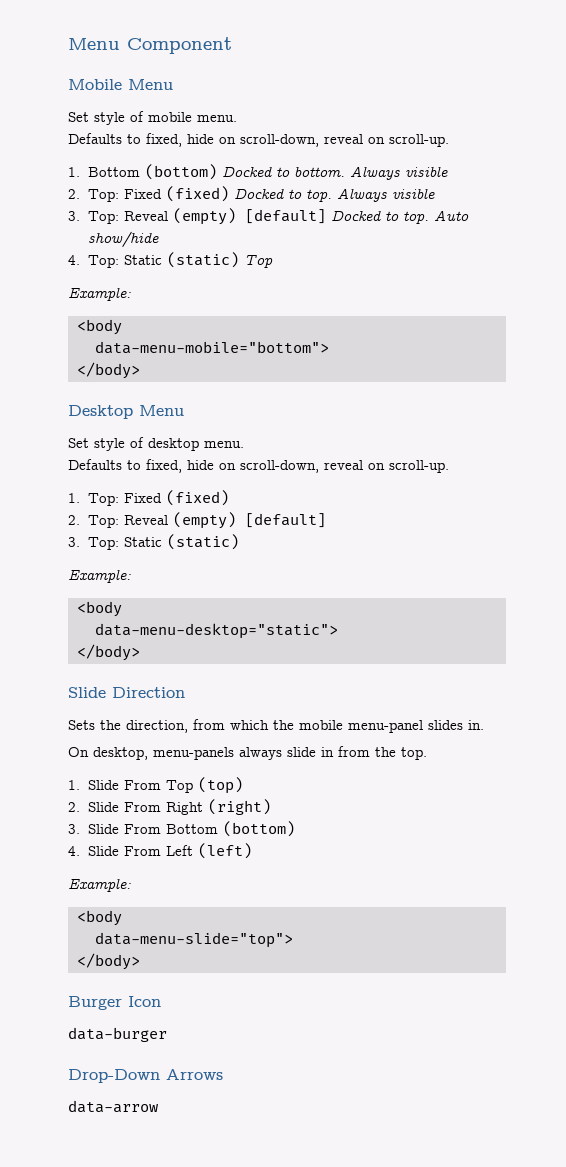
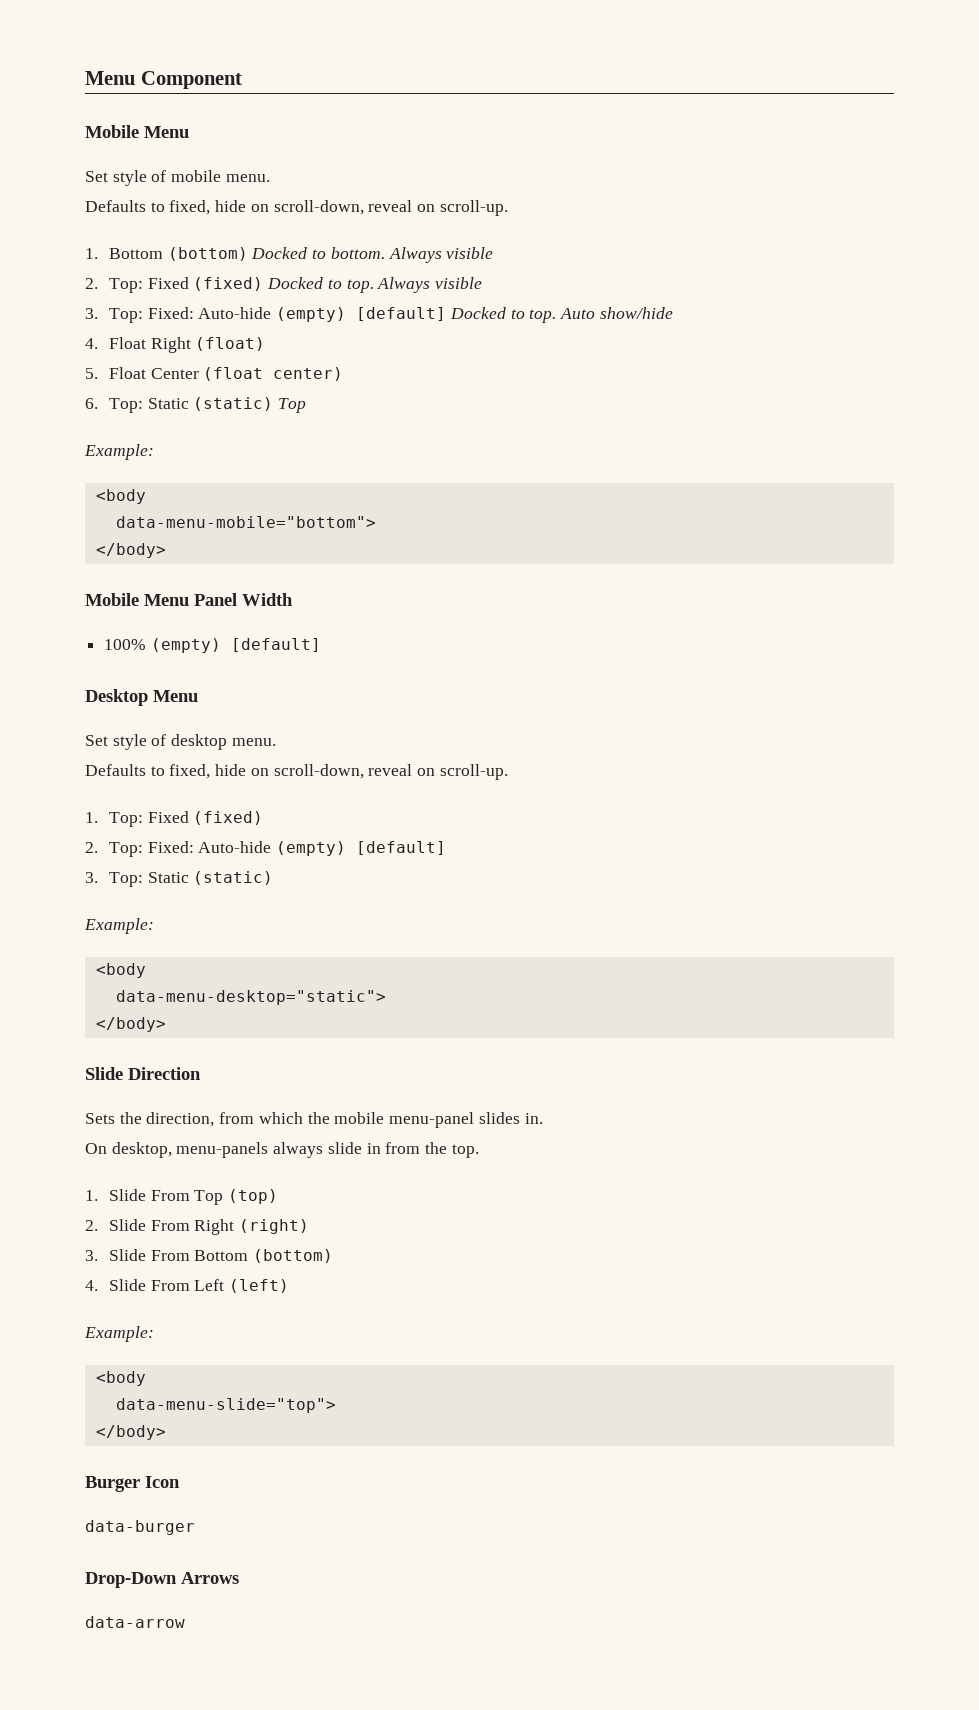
- 3. Top: Reveal (empty) [default] Docked to top.
+ 3. Top: Fixed: Auto-hide (empty) [default] Docked to top.
- 4. Top: Static (static) Top
+ 4. Float Right (float)
+ 5. Float Center (float center)
+ 6. Top: Static (static) Top
+ Mobile Menu Panel Width
+ 100% (empty) [default]
- 2. Top: Reveal (empty) [default]
+ 2. Top: Fixed: Auto-hide (empty) [default]

